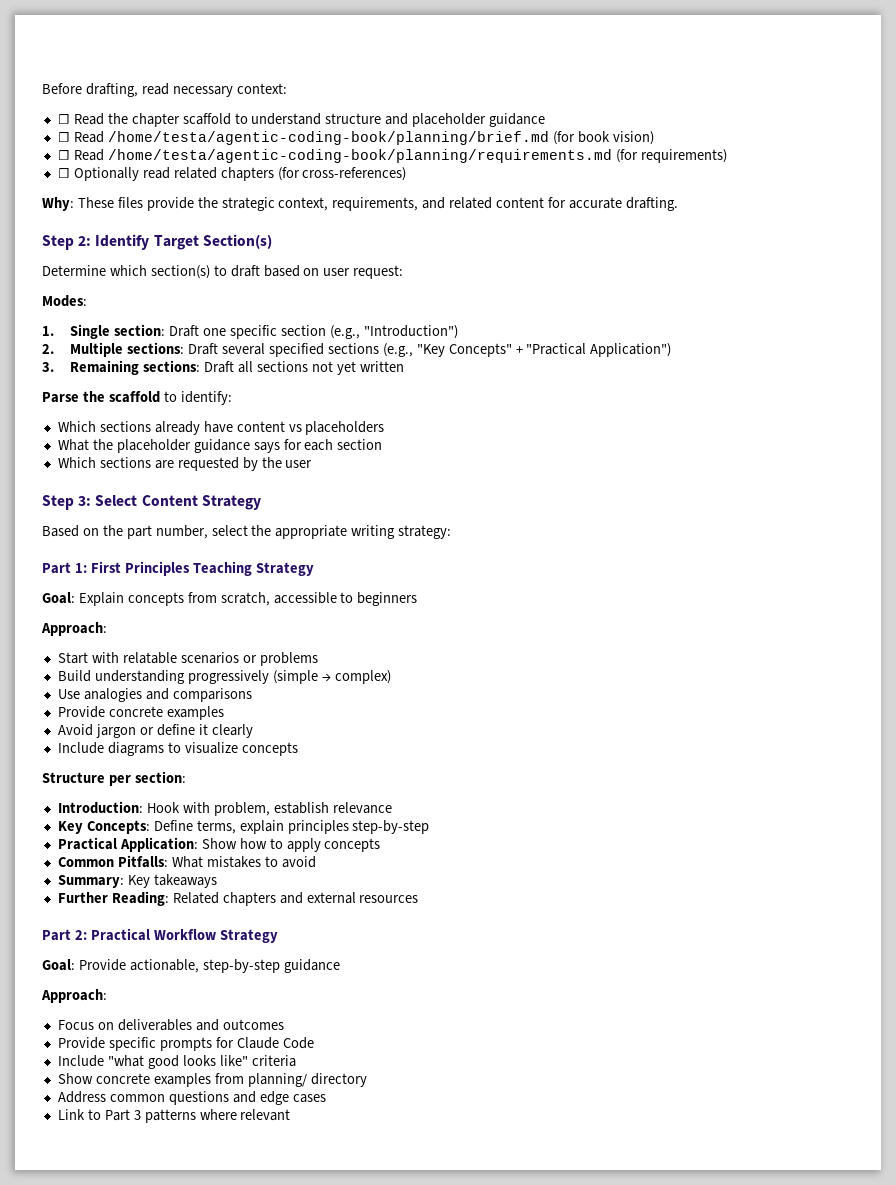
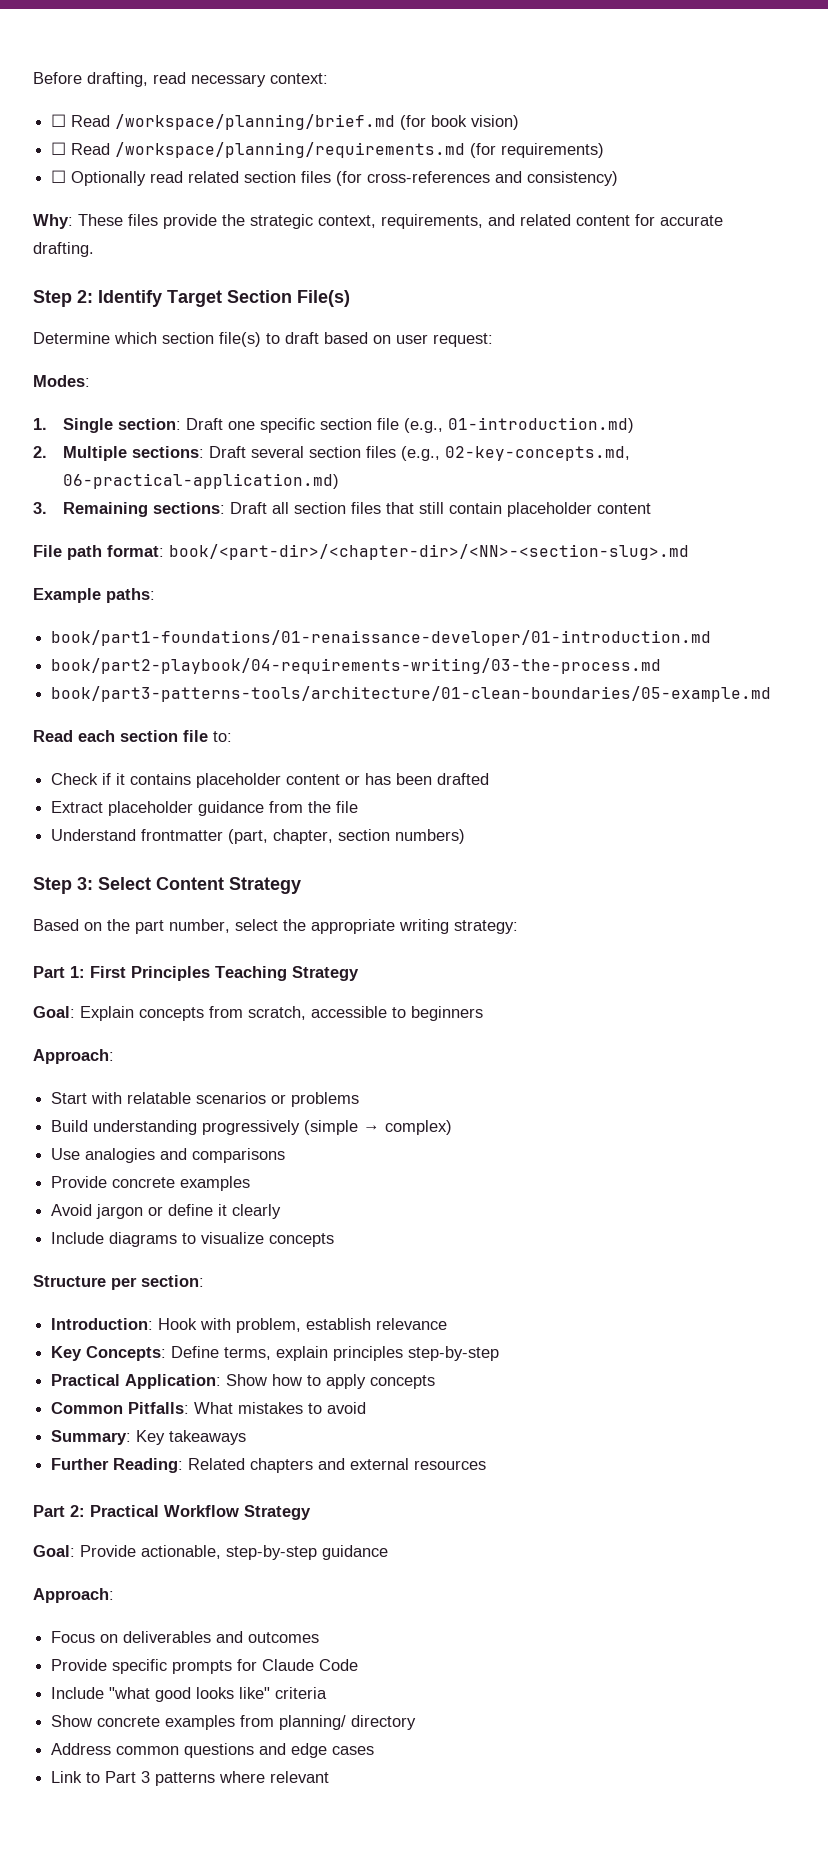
- ☐ Read the chapter scaffold to understand structure and placeholder guidance
- ☐ Read /home/testa/agentic-coding-book/planning/brief.md (for book vision)
+ ☐ Read /workspace/planning/brief.md (for book vision)
- ☐ Read /home/testa/agentic-coding-book/planning/requirements.md (for requirements)
+ ☐ Read /workspace/planning/requirements.md (for requirements)
- ☐ Optionally read related chapters (for cross-references)
+ ☐ Optionally read related section files (for cross-references and consistency)
- Step 2: Identify Target Section(s)
+ Step 2: Identify Target Section File(s)
- Determine which section(s) to draft based on user request:
+ Determine which section file(s) to draft based on user request:
- 1. Single section: Draft one specific section (e.g., "Introduction")
+ 1. Single section: Draft one specific section file (e.g., 01-introduction.md)
- 2. Multiple sections: Draft several specified sections (e.g., "Key Concepts" + "Practical Application")
+ 2. Multiple sections: Draft several section files (e.g., 02-key-concepts.md, 06-practical-application.md)
- 3. Remaining sections: Draft all sections not yet written
- Parse the scaffold to identify:
- Which sections already have content vs placeholders
- What the placeholder guidance says for each section
- Which sections are requested by the user
+ 3. Remaining sections: Draft all section files that still contain placeholder content
+ File path format: book/<part-dir>/<chapter-dir>/<NN>-<section-slug>.md
+ Example paths:
+ book/part1-foundations/01-renaissance-developer/01-introduction.md
+ book/part2-playbook/04-requirements-writing/03-the-process.md
+ book/part3-patterns-tools/architecture/01-clean-boundaries/05-example.md
+ Read each section file to:
+ Check if it contains placeholder content or has been drafted
+ Extract placeholder guidance from the file
+ Understand frontmatter (part, chapter, section numbers)

